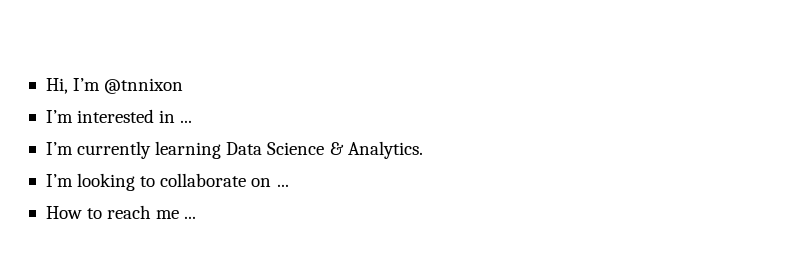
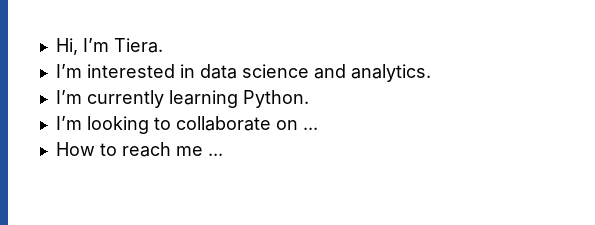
- Hi, I’m @tnnixon
+ Hi, I’m Tiera.
- I’m interested in ...
+ I’m interested in data science and analytics.
- I’m currently learning Data Science & Analytics.
+ I’m currently learning Python.

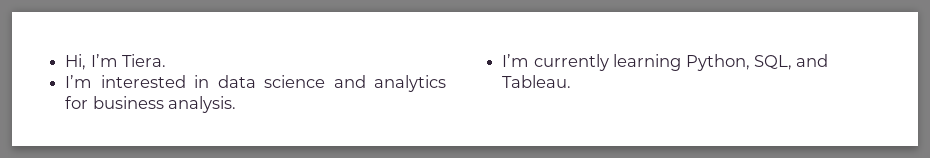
- I’m interested in data science and analytics.
+ I’m interested in data science and analytics for business analysis.
- I’m currently learning Python.
- I’m looking to collaborate on ...
- How to reach me ...
+ I’m currently learning Python, SQL, and Tableau.

